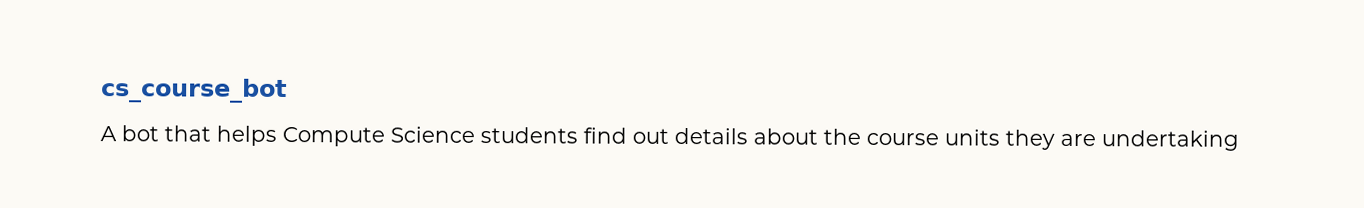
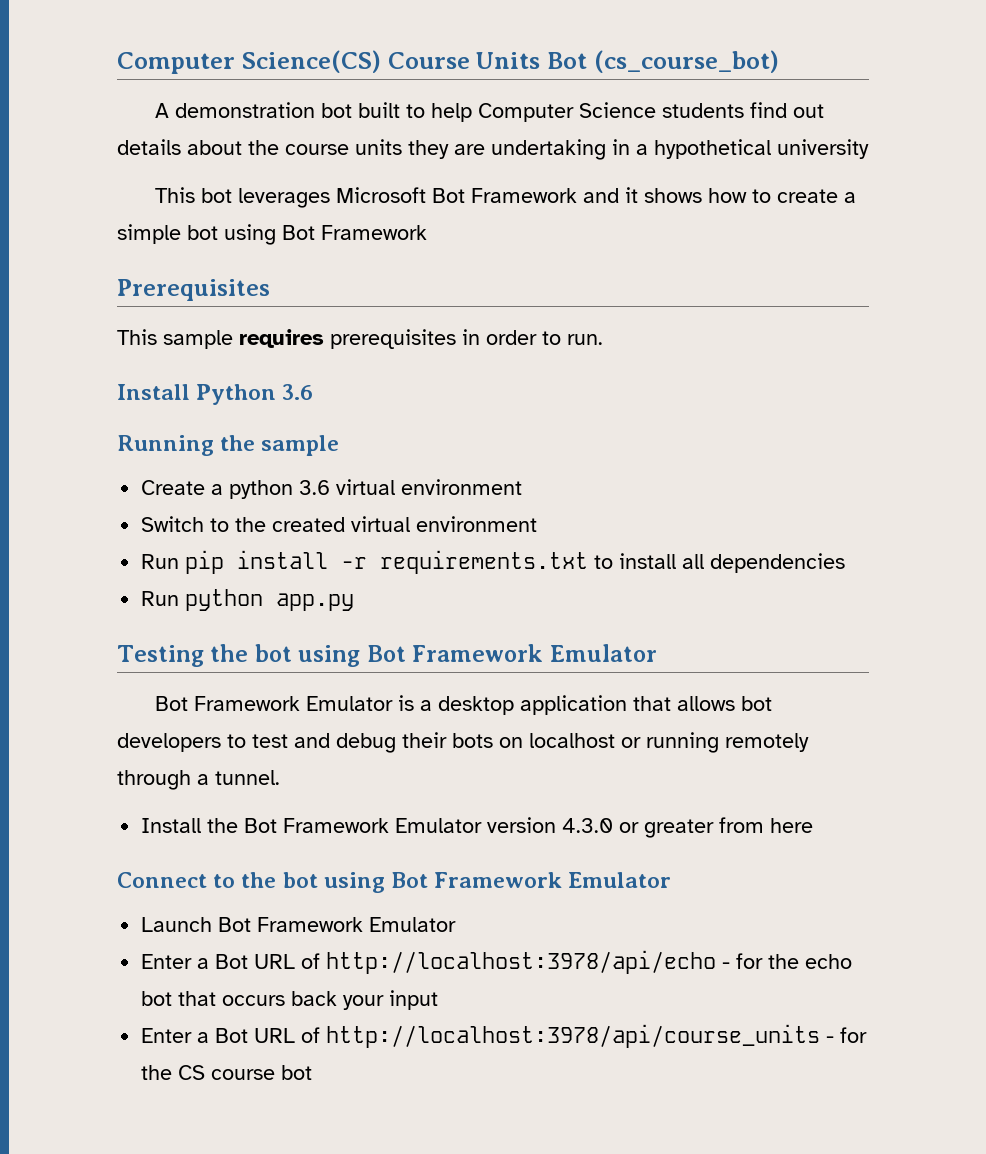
- cs_course_bot
- A bot that helps Compute Science students find out details about the course units they are undertaking
+ Computer Science(CS) Course Units Bot (cs_course_bot)
+ A demonstration bot built to help Computer Science students find out details about the course units they are undertaking in a hypothetical university
+ This bot leverages Microsoft Bot Framework and it shows how to create a simple bot using Bot Framework
+ Prerequisites
+ This sample requires prerequisites in order to run.
+ Install Python 3.6
+ Running the sample
+ Create a python 3.6 virtual environment
+ Switch to the created virtual environment
+ Run pip install -r requirements.txt to install all dependencies
+ Run python app.py
+ Testing the bot using Bot Framework Emulator
+ Bot Framework Emulator is a desktop application that allows bot developers to test and debug their bots on localhost or running remotely through a tunnel.
+ Install the Bot Framework Emulator version 4.3.0 or greater from here
+ Connect to the bot using Bot Framework Emulator
+ Launch Bot Framework Emulator
+ Enter a Bot URL of http://localhost:3978/api/echo - for the echo bot that occurs back your input
+ Enter a Bot URL of http://localhost:3978/api/course_units - for the CS course bot

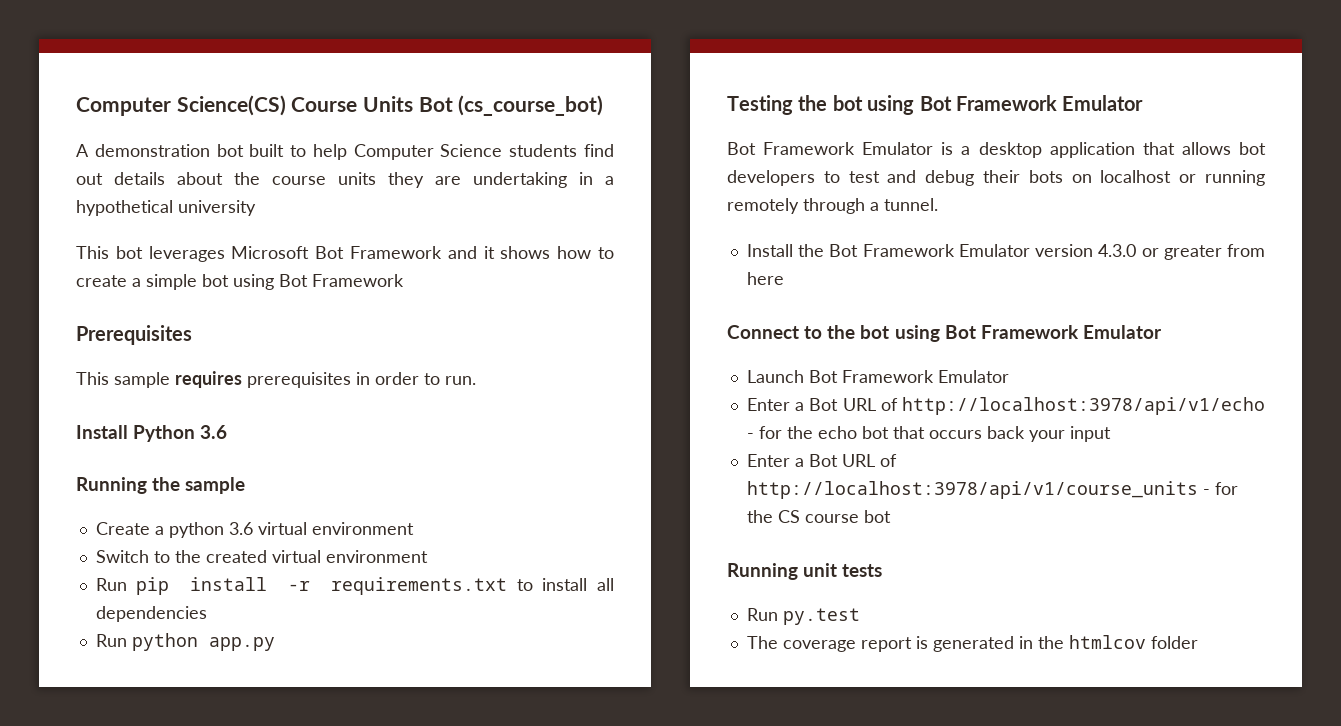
- Enter a Bot URL of http://localhost:3978/api/echo - for the echo bot that occurs back your input
+ Enter a Bot URL of http://localhost:3978/api/v1/echo - for the echo bot that occurs back your input
- Enter a Bot URL of http://localhost:3978/api/course_units - for the CS course bot
+ Enter a Bot URL of http://localhost:3978/api/v1/course_units - for the CS course bot
+ Running unit tests
+ Run py.test
+ The coverage report is generated in the htmlcov folder

